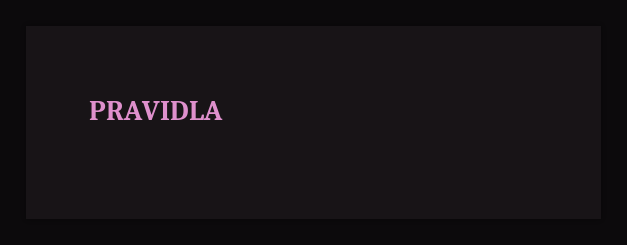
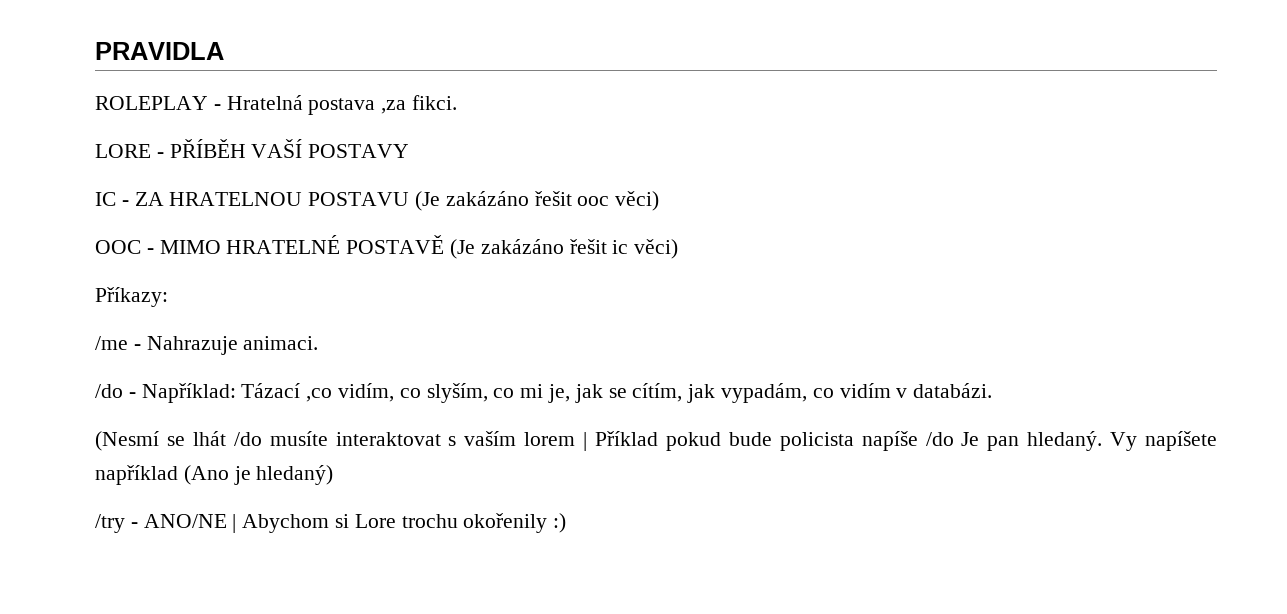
+ ROLEPLAY - Hratelná postava ,za fikci.
+ LORE - PŘÍBĚH VAŠÍ POSTAVY
+ IC - ZA HRATELNOU POSTAVU (Je zakázáno řešit ooc věci)
+ OOC - MIMO HRATELNÉ POSTAVĚ (Je zakázáno řešit ic věci)
+ Příkazy:
+ /me - Nahrazuje animaci.
+ /do - Například: Tázací ,co vidím, co slyším, co mi je, jak se cítím, jak vypadám, co vidím v databázi.
+ (Nesmí se lhát /do musíte interaktovat s vaším lorem | Příklad pokud bude policista napíše /do Je pan hledaný. Vy napíšete například (Ano je hledaný)
+ /try - ANO/NE | Abychom si Lore trochu okořenily :)

